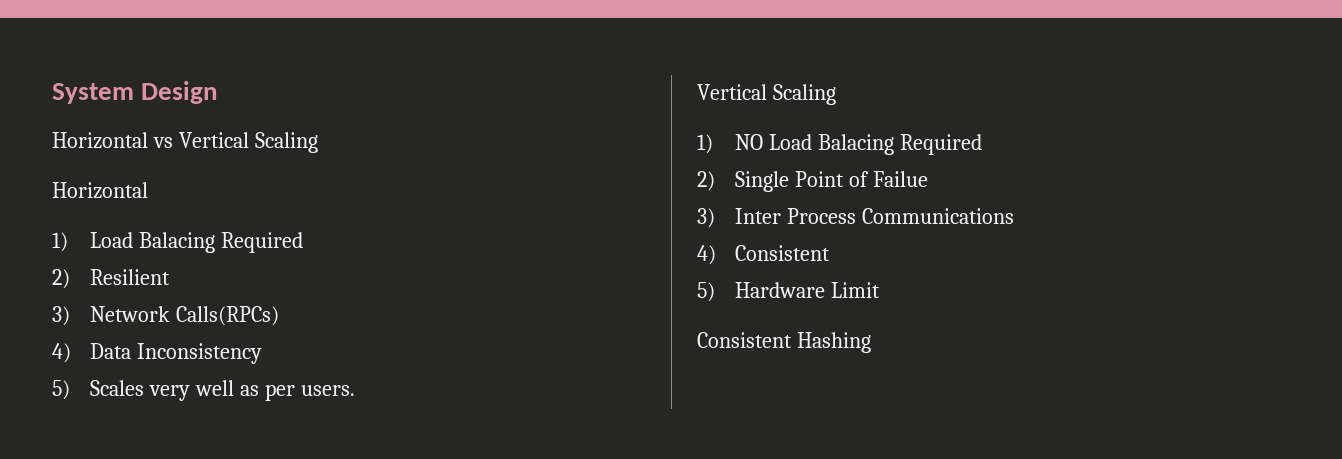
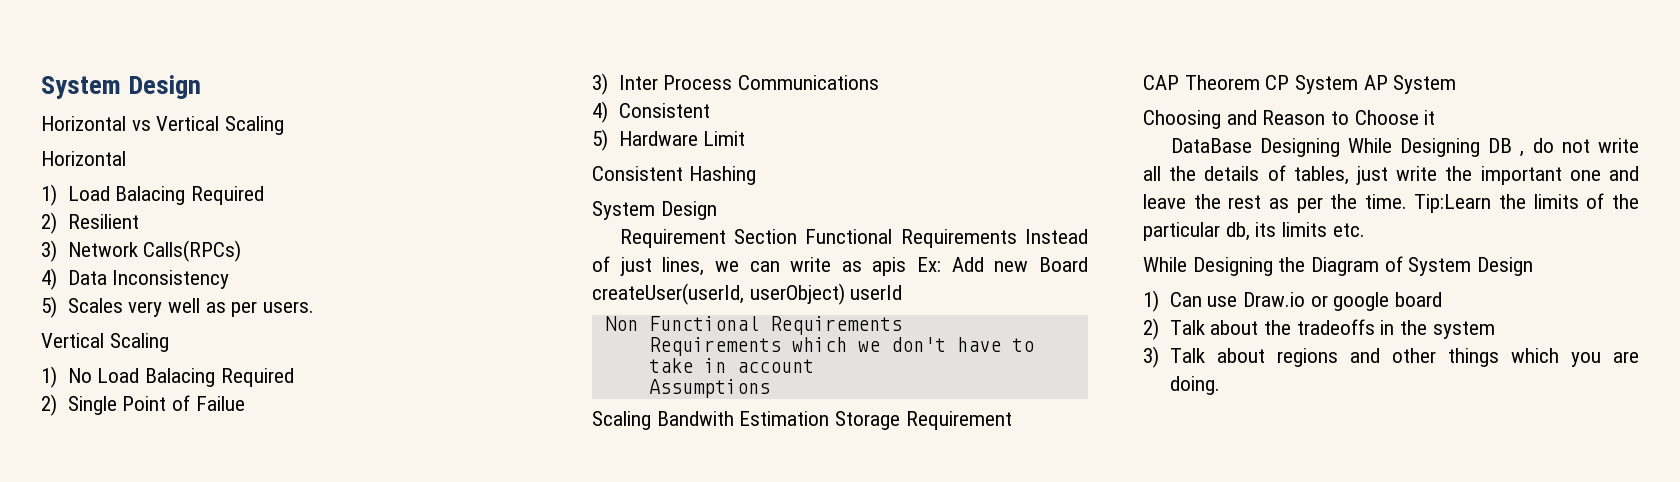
- 1) NO Load Balacing Required
+ 1) No Load Balacing Required
  Consistent Hashing
+ System Design
+ Requirement Section Functional Requirements Instead of just lines, we can write as apis Ex: Add new Board createUser(userId, userObject) userId
+ Non Functional Requirements
+ Requirements which we don't have to take in account
+ Assumptions
+ Scaling Bandwith Estimation Storage Requirement
+ CAP Theorem CP System AP System
+ Choosing and Reason to Choose it
+ DataBase Designing While Designing DB , do not write all the details of tables, just write the important one and leave the rest as per the time. Tip:Learn the limits of the particular db, its limits etc.
+ While Designing the Diagram of System Design
+ 1) Can use Draw.io or google board
+ 2) Talk about the tradeoffs in the system
+ 3) Talk about regions and other things which you are doing.

